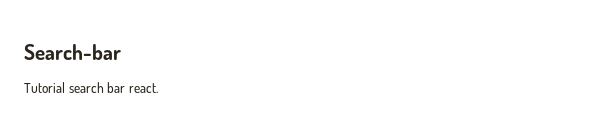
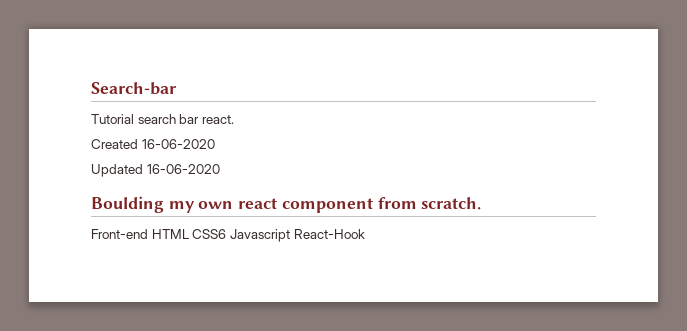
+ Created 16-06-2020
+ Updated 16-06-2020
+ Boulding my own react component from scratch.
+ Front-end HTML CSS6 Javascript React-Hook

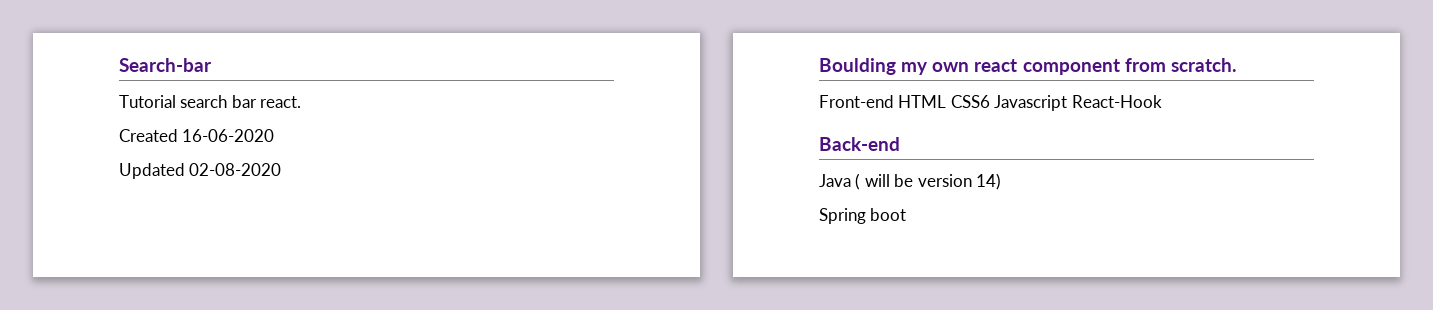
- Updated 16-06-2020
+ Updated 02-08-2020
+ Back-end
+ Java ( will be version 14)
+ Spring boot

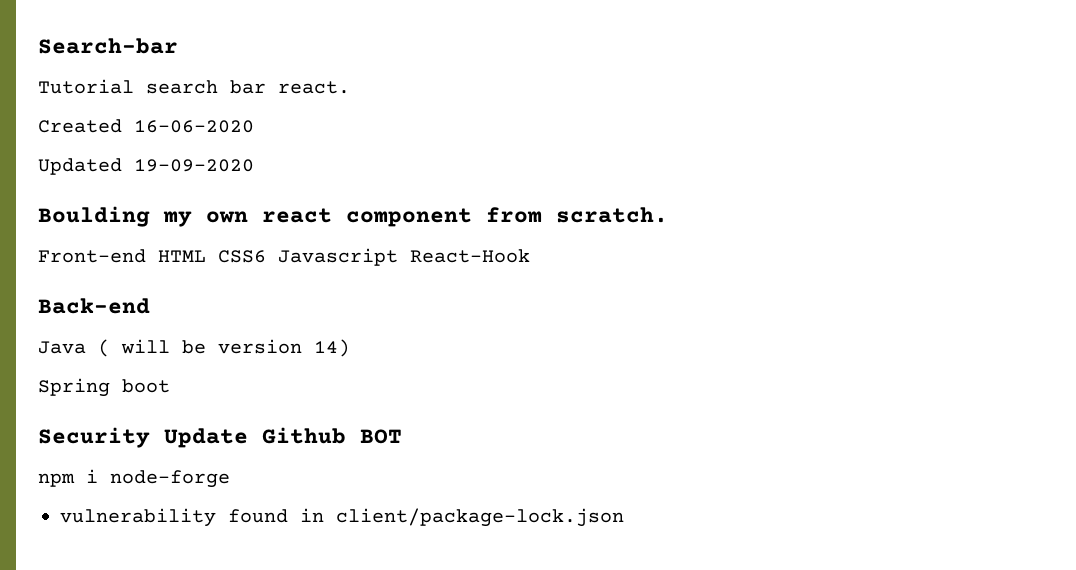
- Updated 02-08-2020
+ Updated 19-09-2020
+ Security Update Github BOT
+ npm i node-forge
+ vulnerability found in client/package-lock.json

